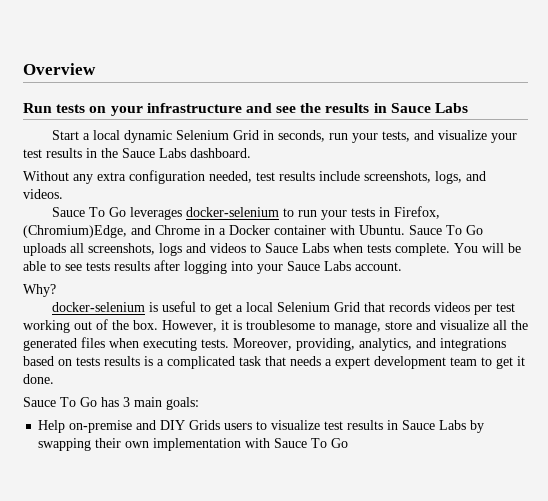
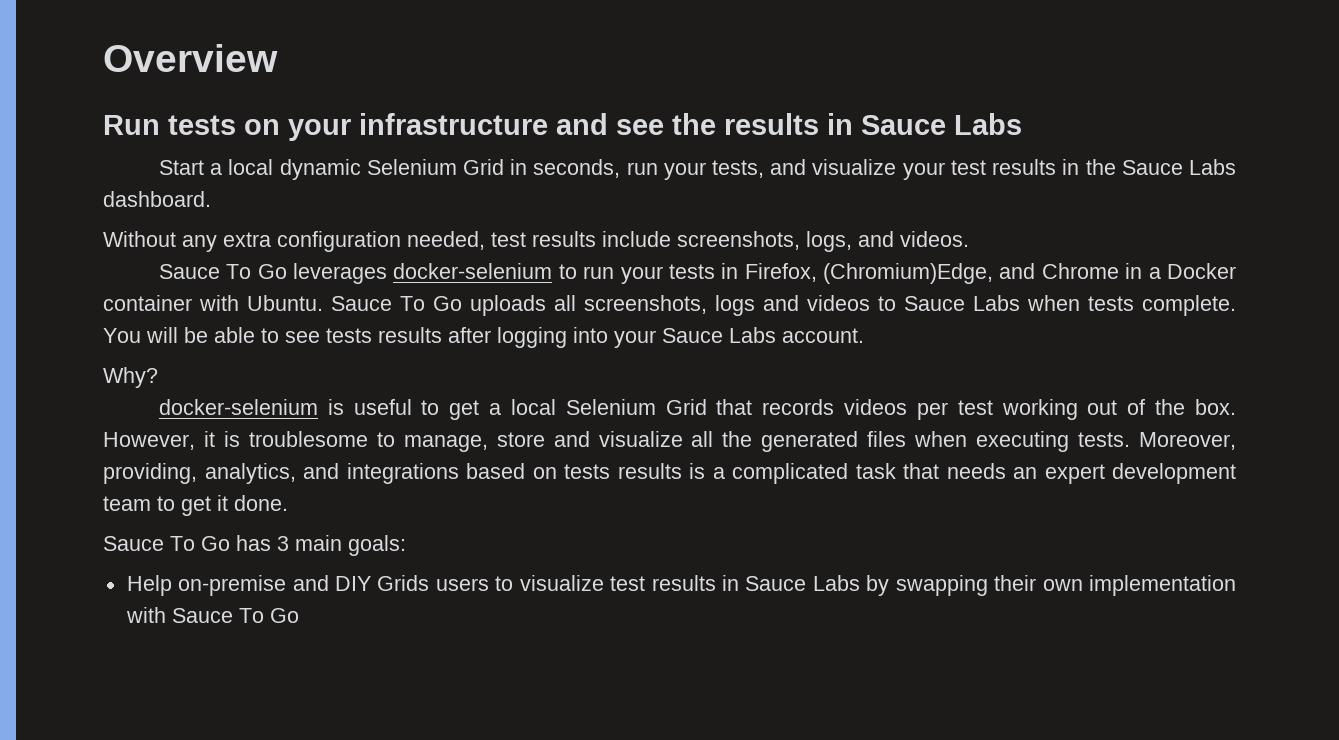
- Moreover, providing, analytics, and integrations based on tests results is a complicated task that needs a expert development team to get it done.
+ Moreover, providing, analytics, and integrations based on tests results is a complicated task that needs an expert development team to get it done.

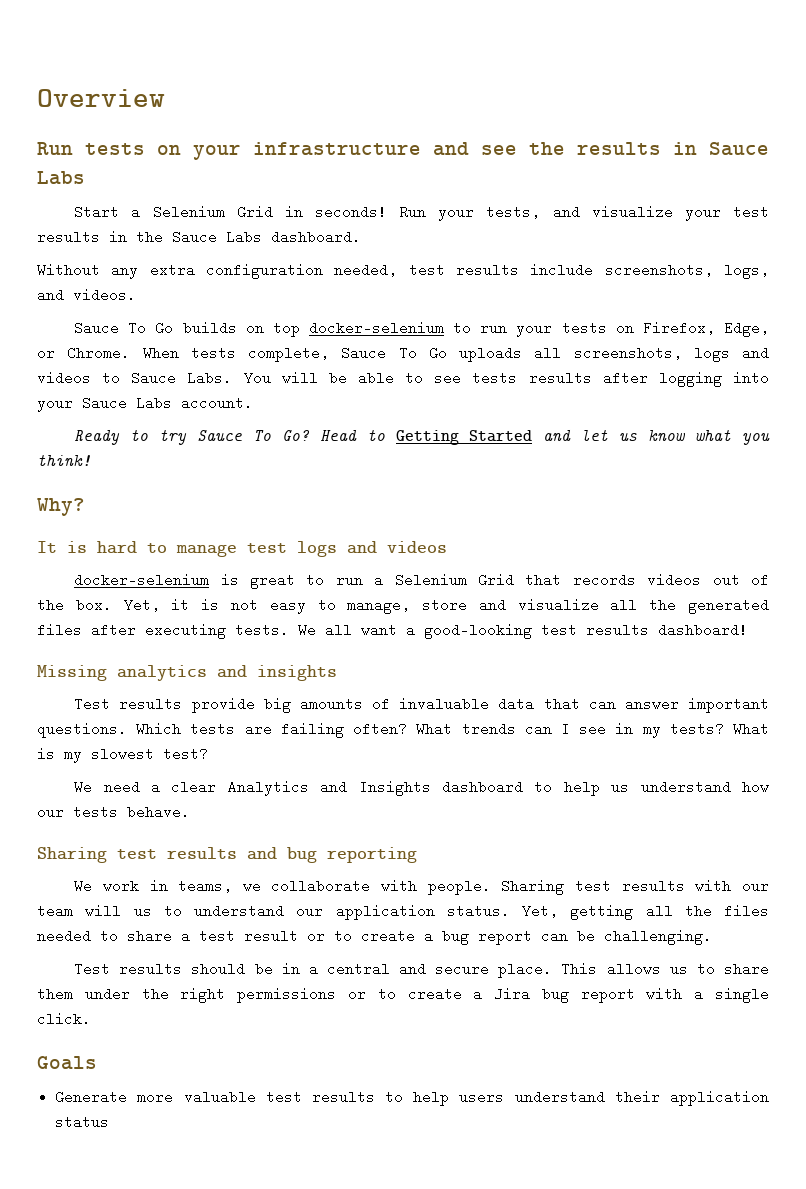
- Start a local dynamic Selenium Grid in seconds, run your tests, and visualize your test results in the Sauce Labs dashboard.
+ Start a Selenium Grid in seconds! Run your tests, and visualize your test results in the Sauce Labs dashboard.
- Sauce To Go leverages docker-selenium to run your tests in Firefox, (Chromium)Edge, and Chrome in a Docker container with Ubuntu. Sauce To Go uploads all screenshots, logs and videos to Sauce Labs when tests complete.
+ Sauce To Go builds on top docker-selenium to run your tests on Firefox, Edge, or Chrome. When tests complete, Sauce To Go uploads all screenshots, logs and videos to Sauce Labs.
+ Ready to try Sauce To Go? Head to Getting Started and let us know what you think!
  Why?
- docker-selenium is useful to get a local Selenium Grid that records videos per test working out of the box.
+ It is hard to manage test logs and videos
+ docker-selenium is great to run a Selenium Grid that records videos out of the box.
- However, it is troublesome to manage, store and visualize all the generated files when executing tests.
+ Yet, it is not easy to manage, store and visualize all the generated files after executing tests.
- Moreover, providing, analytics, and integrations based on tests results is a complicated task that needs an expert development team to get it done.
- Sauce To Go has 3 main goals:
- Help on-premise and DIY Grids users to visualize test results in Sauce Labs by swapping their own implementation with Sauce To Go
+ We all want a good-looking test results dashboard!
+ Missing analytics and insights
+ Test results provide big amounts of invaluable data that can answer important questions. Which tests are failing often? What trends can I see in my tests? What is my slowest test?
+ We need a clear Analytics and Insights dashboard to help us understand how our tests behave.
+ Sharing test results and bug reporting
+ We work in teams, we collaborate with people. Sharing test results with our team will us to understand our application status. Yet, getting all the files needed to share a test result or to create a bug report can be challenging.
+ Test results should be in a central and secure place. This allows us to share them under the right permissions or to create a Jira bug report with a single click.
+ Goals
+ Generate more valuable test results to help users understand their application status

